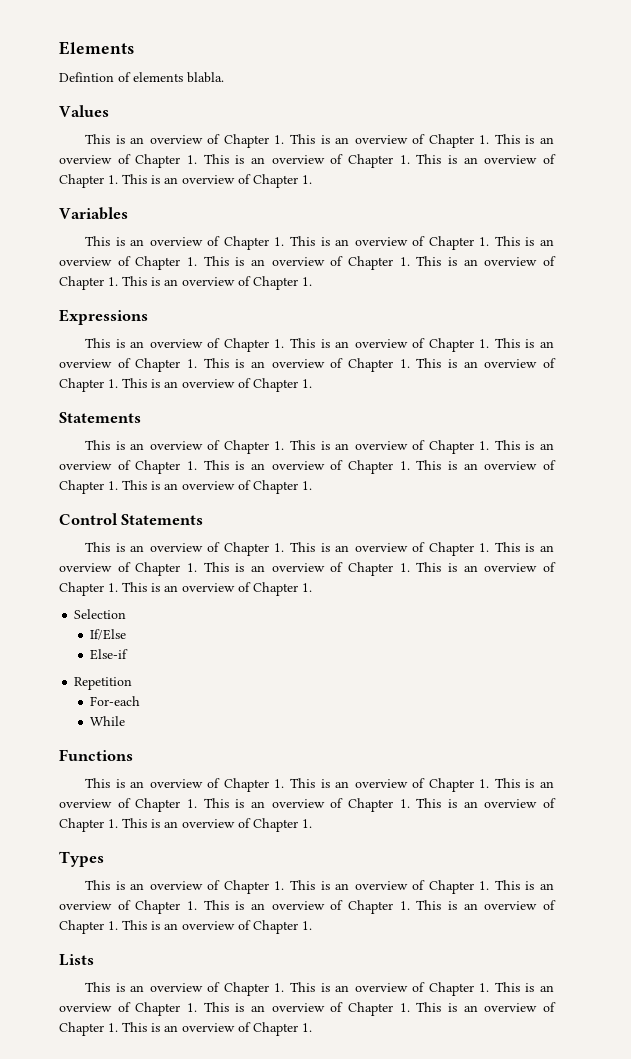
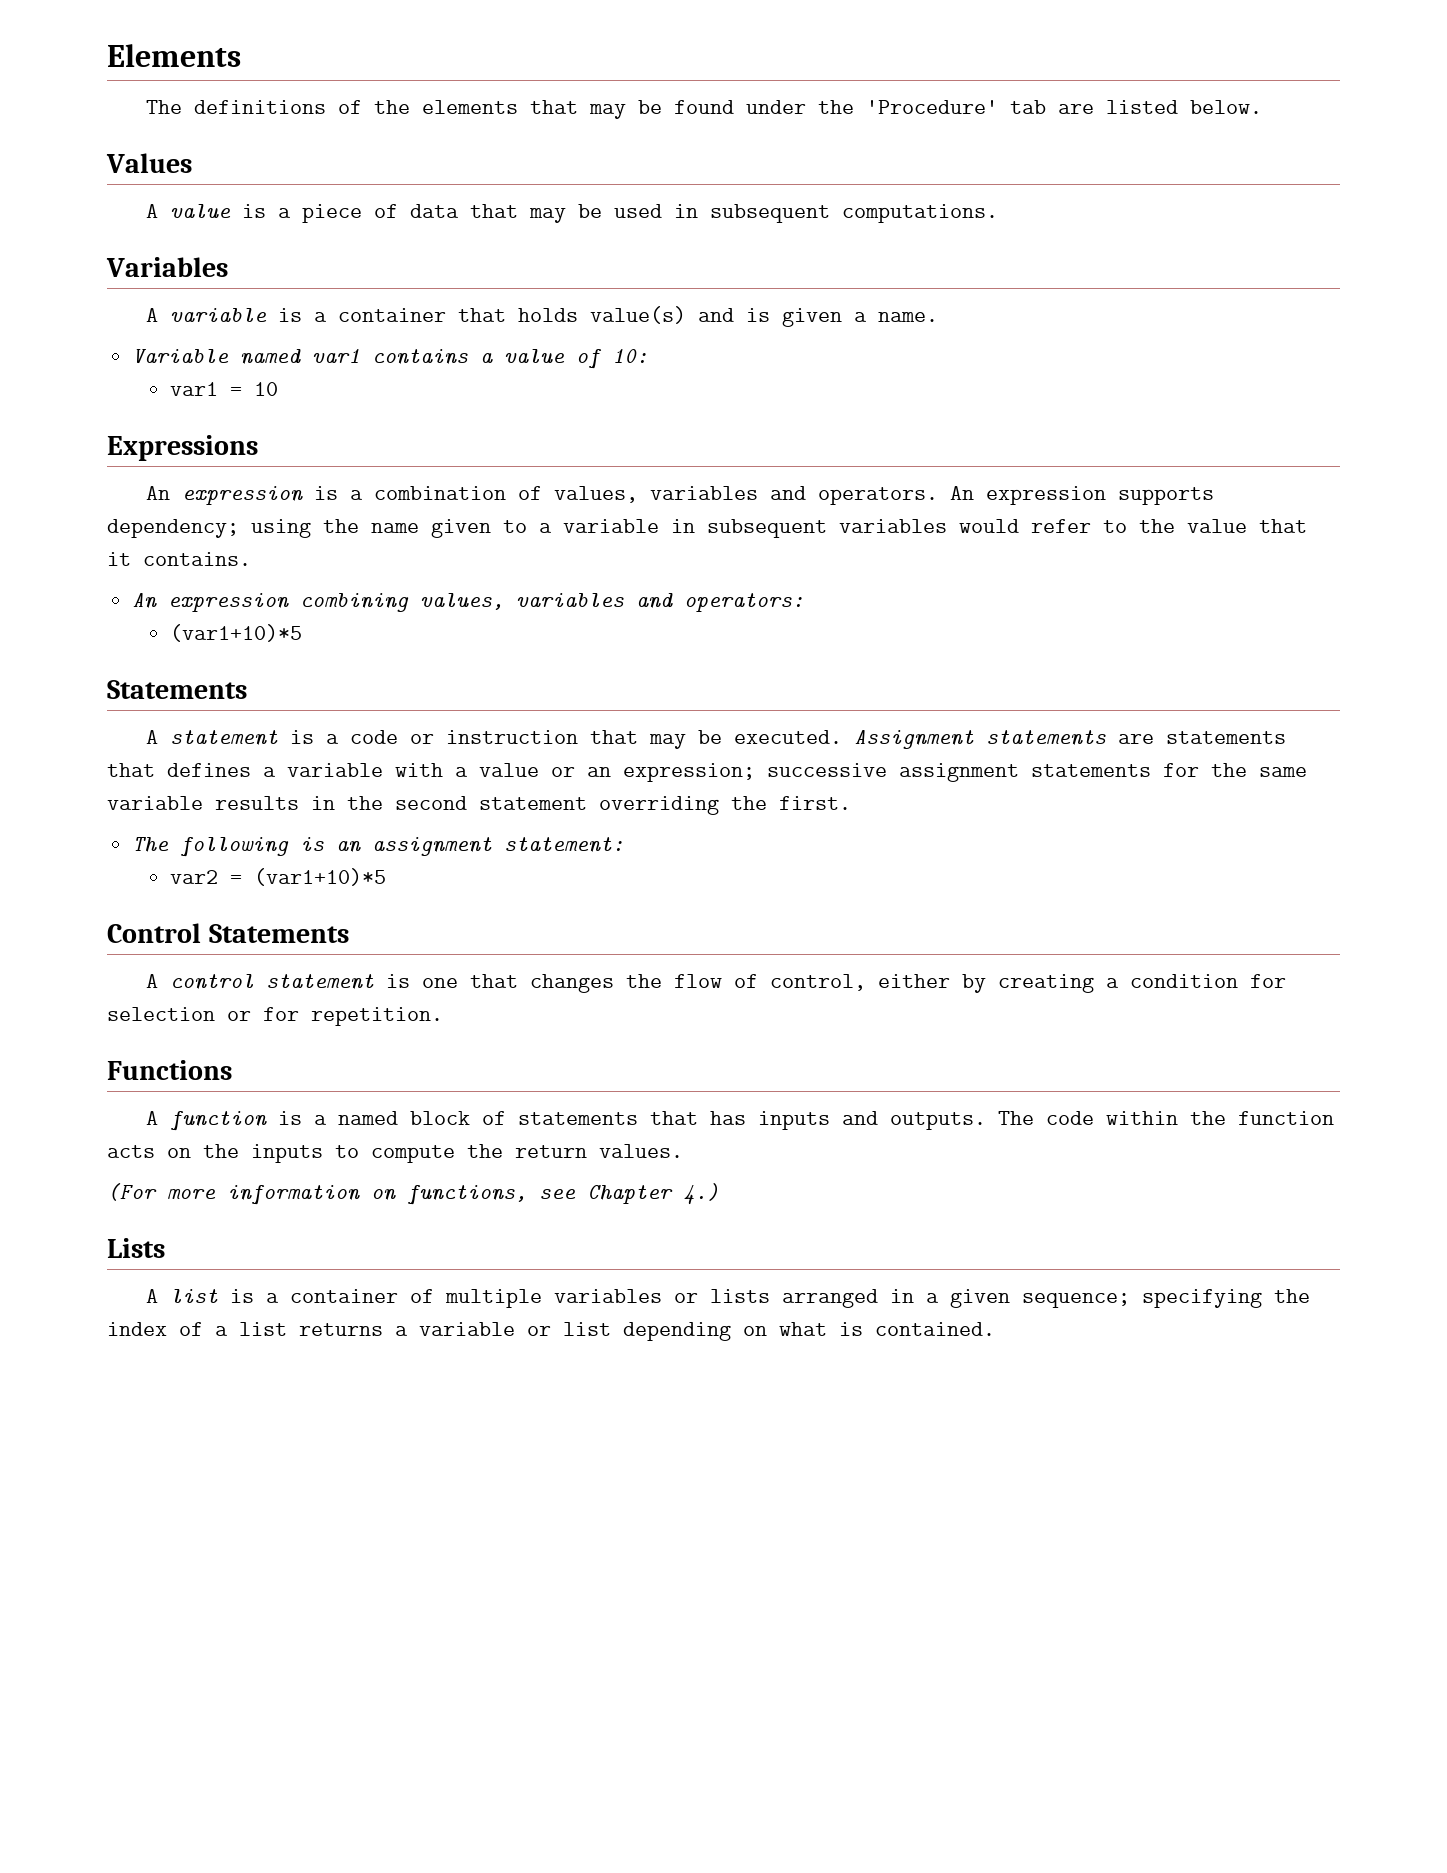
- Defintion of elements blabla.
+ The definitions of the elements that may be found under the 'Procedure' tab are listed below.
  Values
- This is an overview of Chapter 1. This is an overview of Chapter 1. This is an overview of Chapter 1. This is an overview of Chapter 1. This is an overview of Chapter 1. This is an overview of Chapter 1.
+ A value is a piece of data that may be used in subsequent computations.
  Variables
- This is an overview of Chapter 1. This is an overview of Chapter 1. This is an overview of Chapter 1. This is an overview of Chapter 1. This is an overview of Chapter 1. This is an overview of Chapter 1.
+ A variable is a container that holds value(s) and is given a name.
+ Variable named var1 contains a value of 10:
+ var1 = 10
  Expressions
- This is an overview of Chapter 1. This is an overview of Chapter 1. This is an overview of Chapter 1. This is an overview of Chapter 1. This is an overview of Chapter 1. This is an overview of Chapter 1.
+ An expression is a combination of values, variables and operators. An expression supports dependency; using the name given to a variable in subsequent variables would refer to the value that it contains.
+ An expression combining values, variables and operators:
+ (var1+10)*5
  Statements
- This is an overview of Chapter 1. This is an overview of Chapter 1. This is an overview of Chapter 1. This is an overview of Chapter 1. This is an overview of Chapter 1. This is an overview of Chapter 1.
+ A statement is a code or instruction that may be executed. Assignment statements are statements that defines a variable with a value or an expression; successive assignment statements for the same variable results in the second statement overriding the first.
+ The following is an assignment statement:
+ var2 = (var1+10)*5
  Control Statements
- This is an overview of Chapter 1. This is an overview of Chapter 1. This is an overview of Chapter 1. This is an overview of Chapter 1. This is an overview of Chapter 1. This is an overview of Chapter 1.
- Selection
- If/Else
- Else-if
- Repetition
- For-each
- While
+ A control statement is one that changes the flow of control, either by creating a condition for selection or for repetition.
  Functions
- This is an overview of Chapter 1. This is an overview of Chapter 1. This is an overview of Chapter 1. This is an overview of Chapter 1. This is an overview of Chapter 1. This is an overview of Chapter 1.
- Types
- This is an overview of Chapter 1. This is an overview of Chapter 1. This is an overview of Chapter 1. This is an overview of Chapter 1. This is an overview of Chapter 1. This is an overview of Chapter 1.
+ A function is a named block of statements that has inputs and outputs. The code within the function acts on the inputs to compute the return values.
+ (For more information on functions, see Chapter 4.)
  Lists
- This is an overview of Chapter 1. This is an overview of Chapter 1. This is an overview of Chapter 1. This is an overview of Chapter 1. This is an overview of Chapter 1. This is an overview of Chapter 1.
+ A list is a container of multiple variables or lists arranged in a given sequence; specifying the index of a list returns a variable or list depending on what is contained.

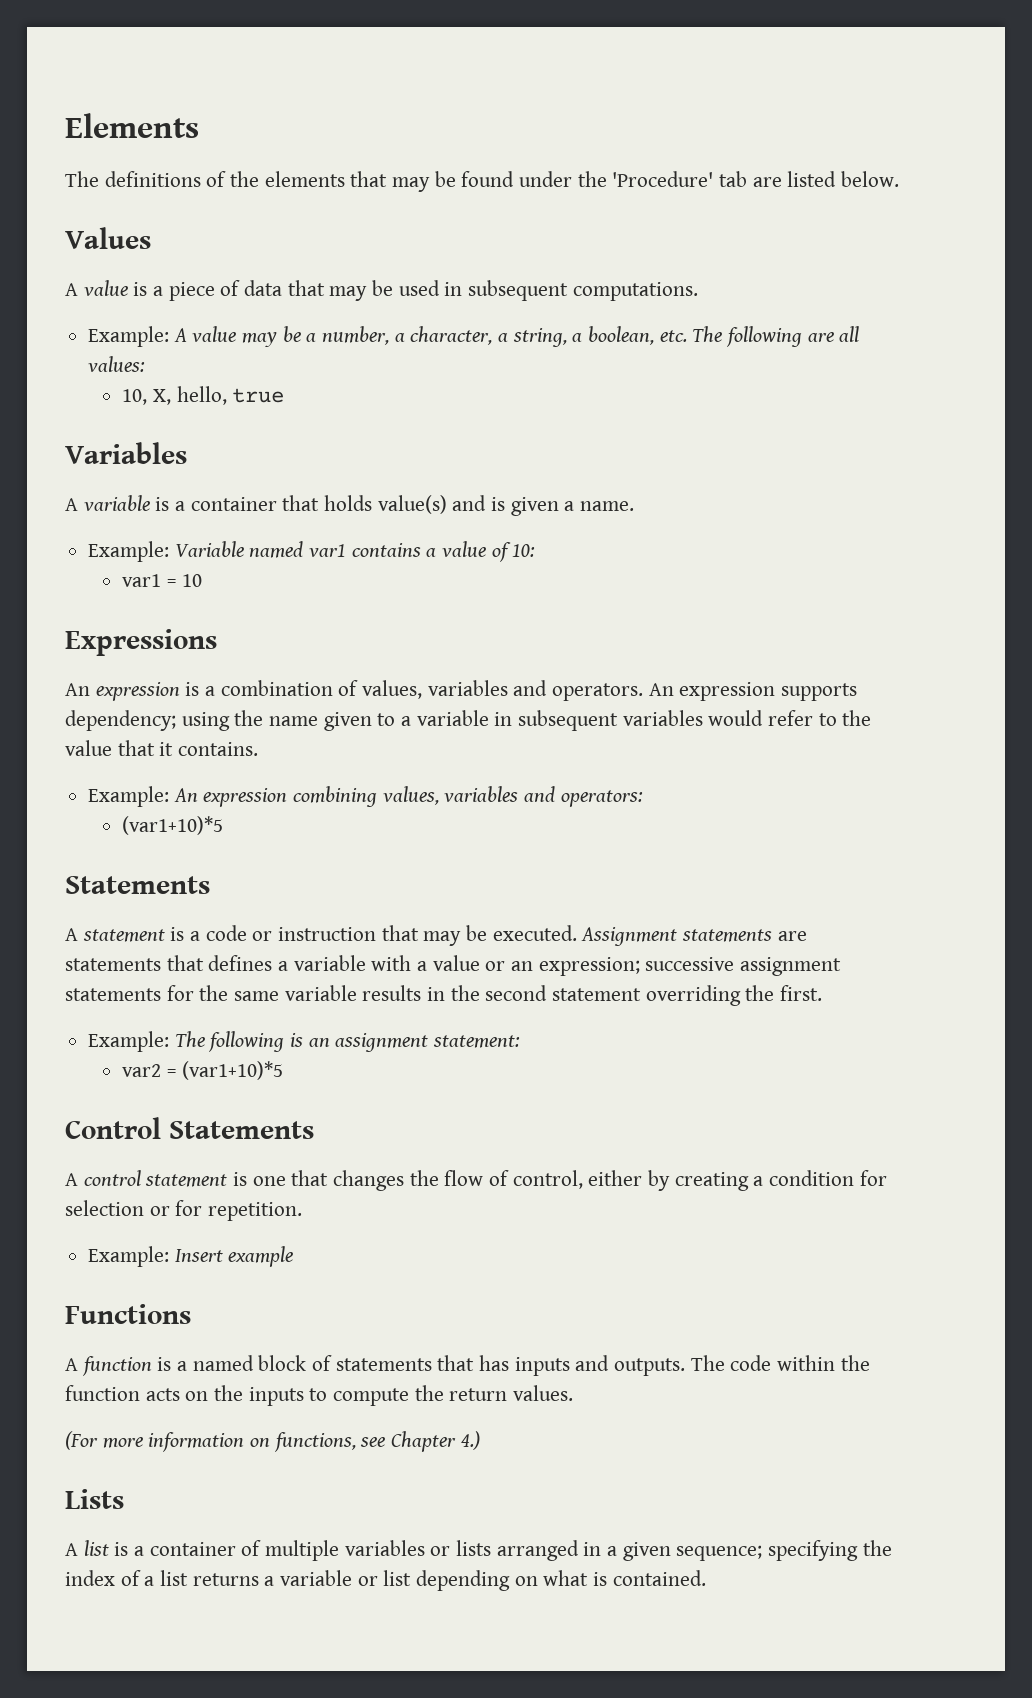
+ Example: A value may be a number, a character, a string, a boolean, etc. The following are all values:
+ 10, X, hello, true
- Variable named var1 contains a value of 10:
+ Example: Variable named var1 contains a value of 10:
- An expression combining values, variables and operators:
+ Example: An expression combining values, variables and operators:
- The following is an assignment statement:
+ Example: The following is an assignment statement:
+ Example: Insert example

